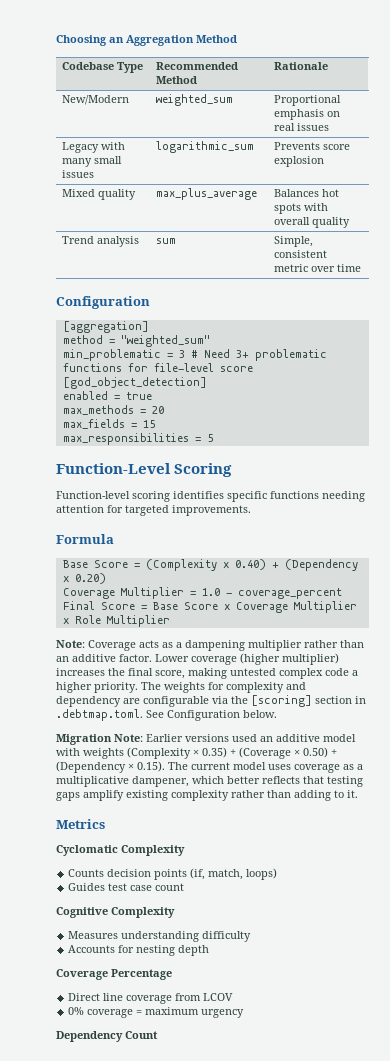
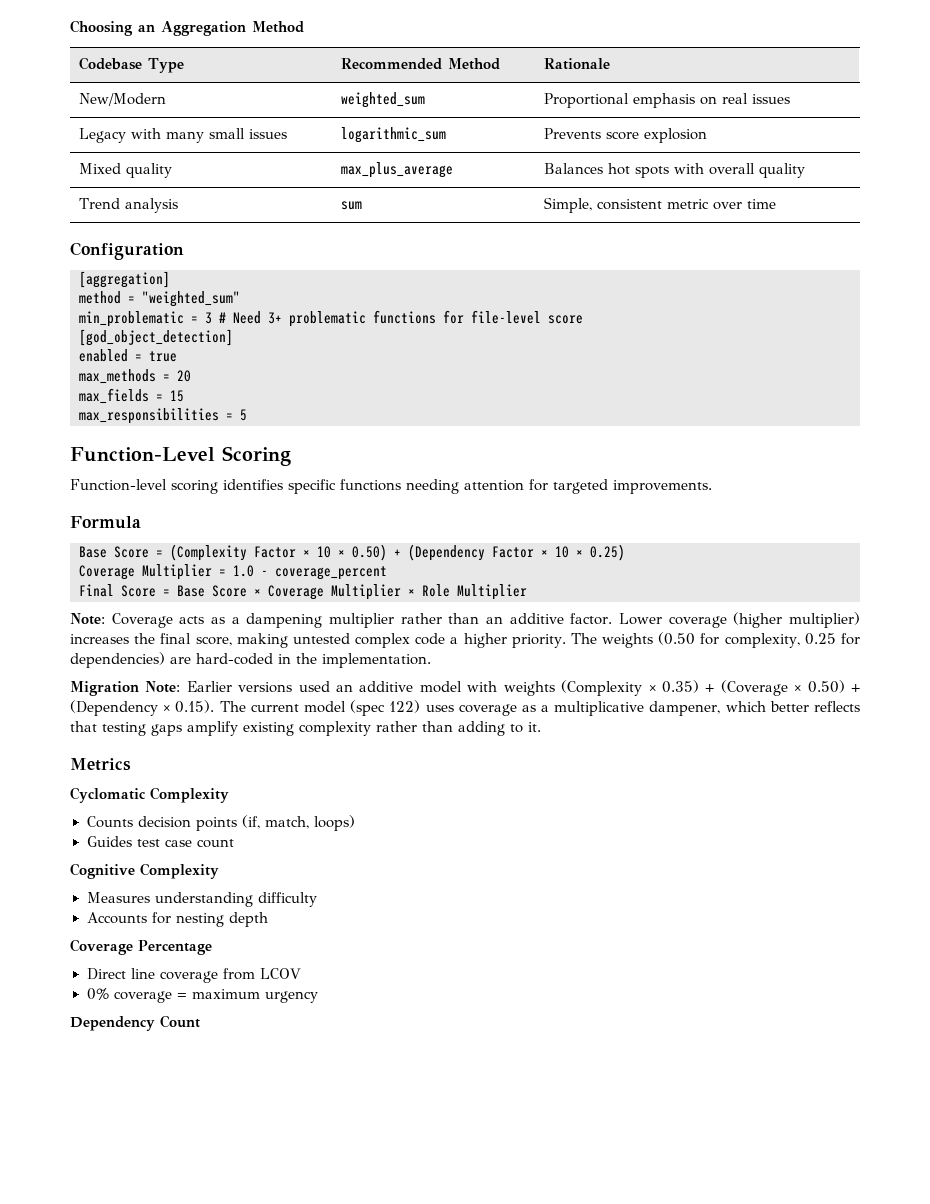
- Base Score = (Complexity × 0.40) + (Dependency × 0.20)
+ Base Score = (Complexity Factor × 10 × 0.50) + (Dependency Factor × 10 × 0.25)
- The weights for complexity and dependency are configurable via the [scoring] section in .debtmap.toml. See Configuration below.
+ The weights (0.50 for complexity, 0.25 for dependencies) are hard-coded in the implementation.
- Migration Note: Earlier versions used an additive model with weights (Complexity × 0.35) + (Coverage × 0.50) + (Dependency × 0.15). The current model uses coverage as a multiplicative dampener, which better reflects that testing gaps amplify existing complexity rather than adding to it.
+ Migration Note: Earlier versions used an additive model with weights (Complexity × 0.35) + (Coverage × 0.50) + (Dependency × 0.15). The current model (spec 122) uses coverage as a multiplicative dampener, which better reflects that testing gaps amplify existing complexity rather than adding to it.

